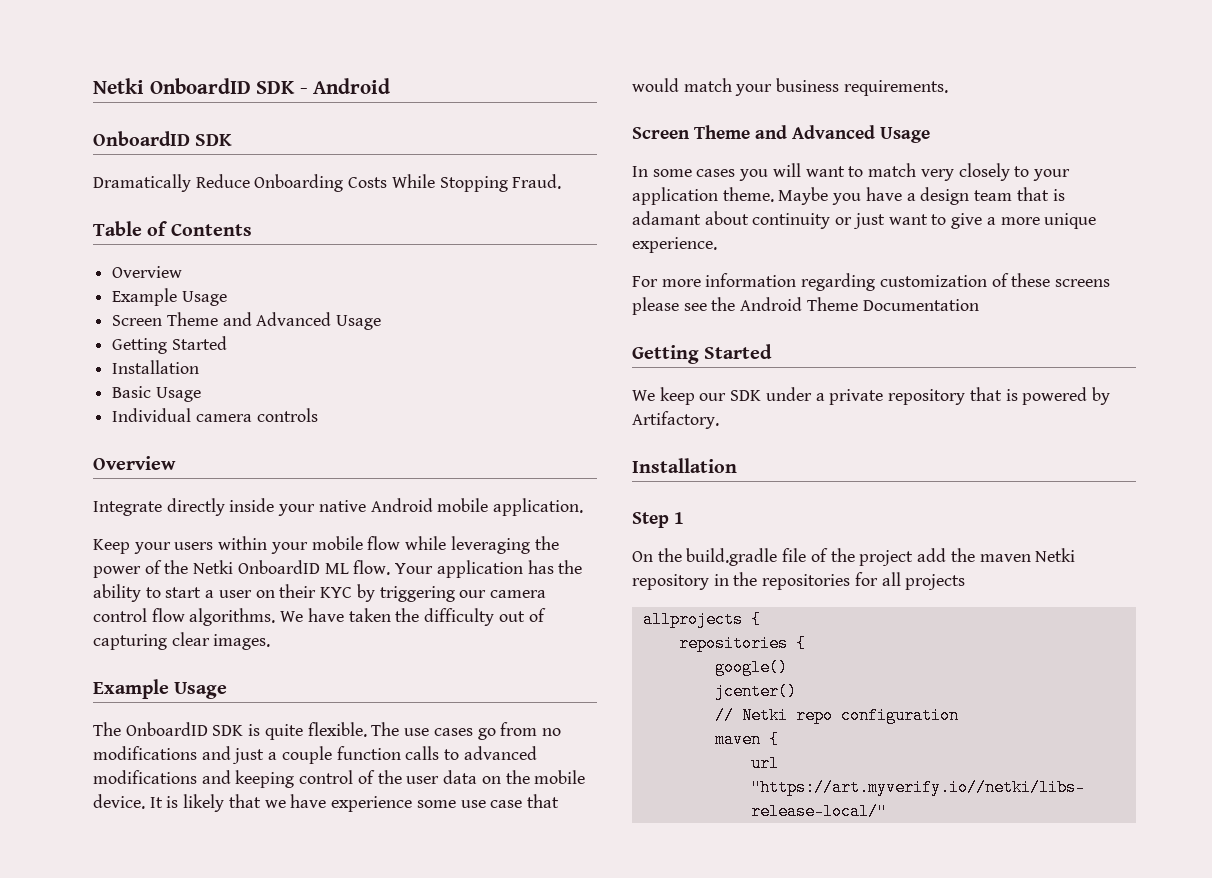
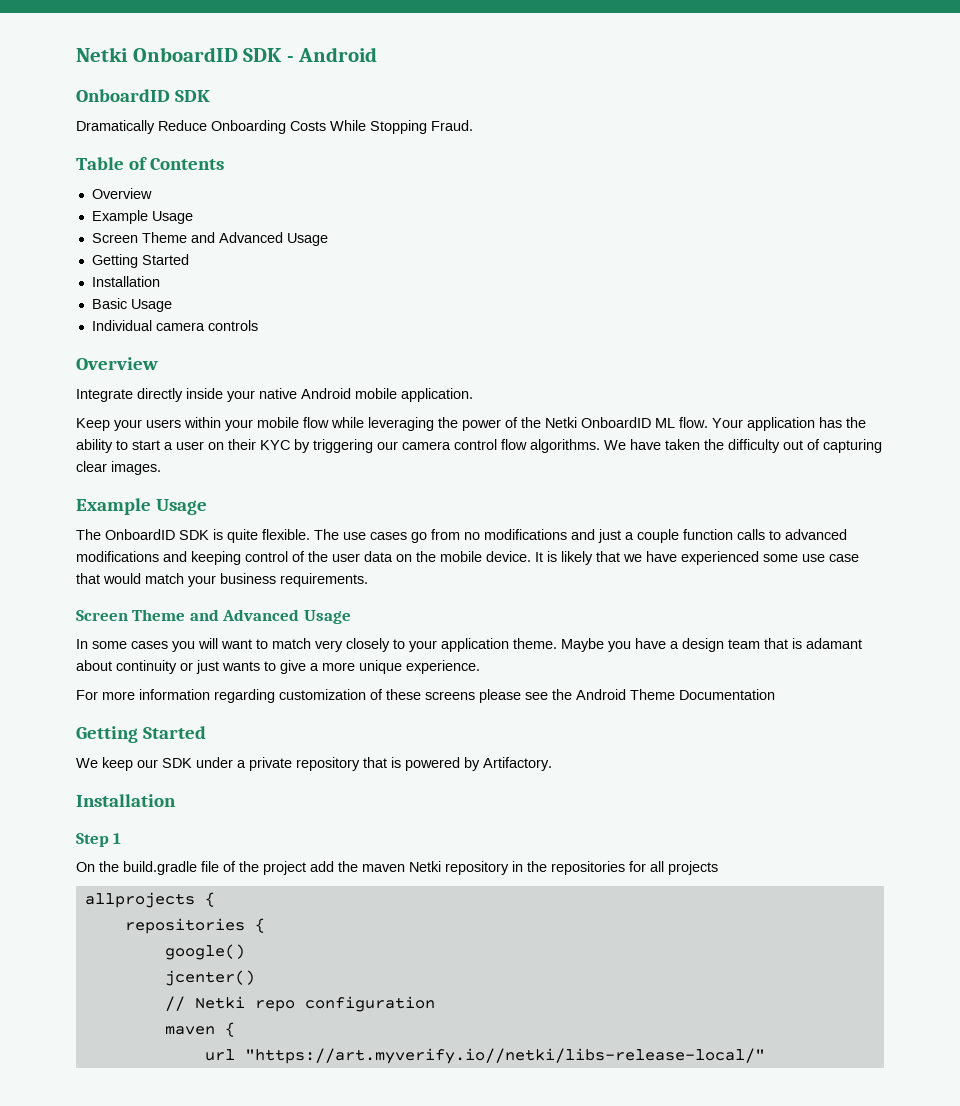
- It is likely that we have experience some use case that would match your business requirements.
+ It is likely that we have experienced some use case that would match your business requirements.
- Maybe you have a design team that is adamant about continuity or just want to give a more unique experience.
+ Maybe you have a design team that is adamant about continuity or just wants to give a more unique experience.

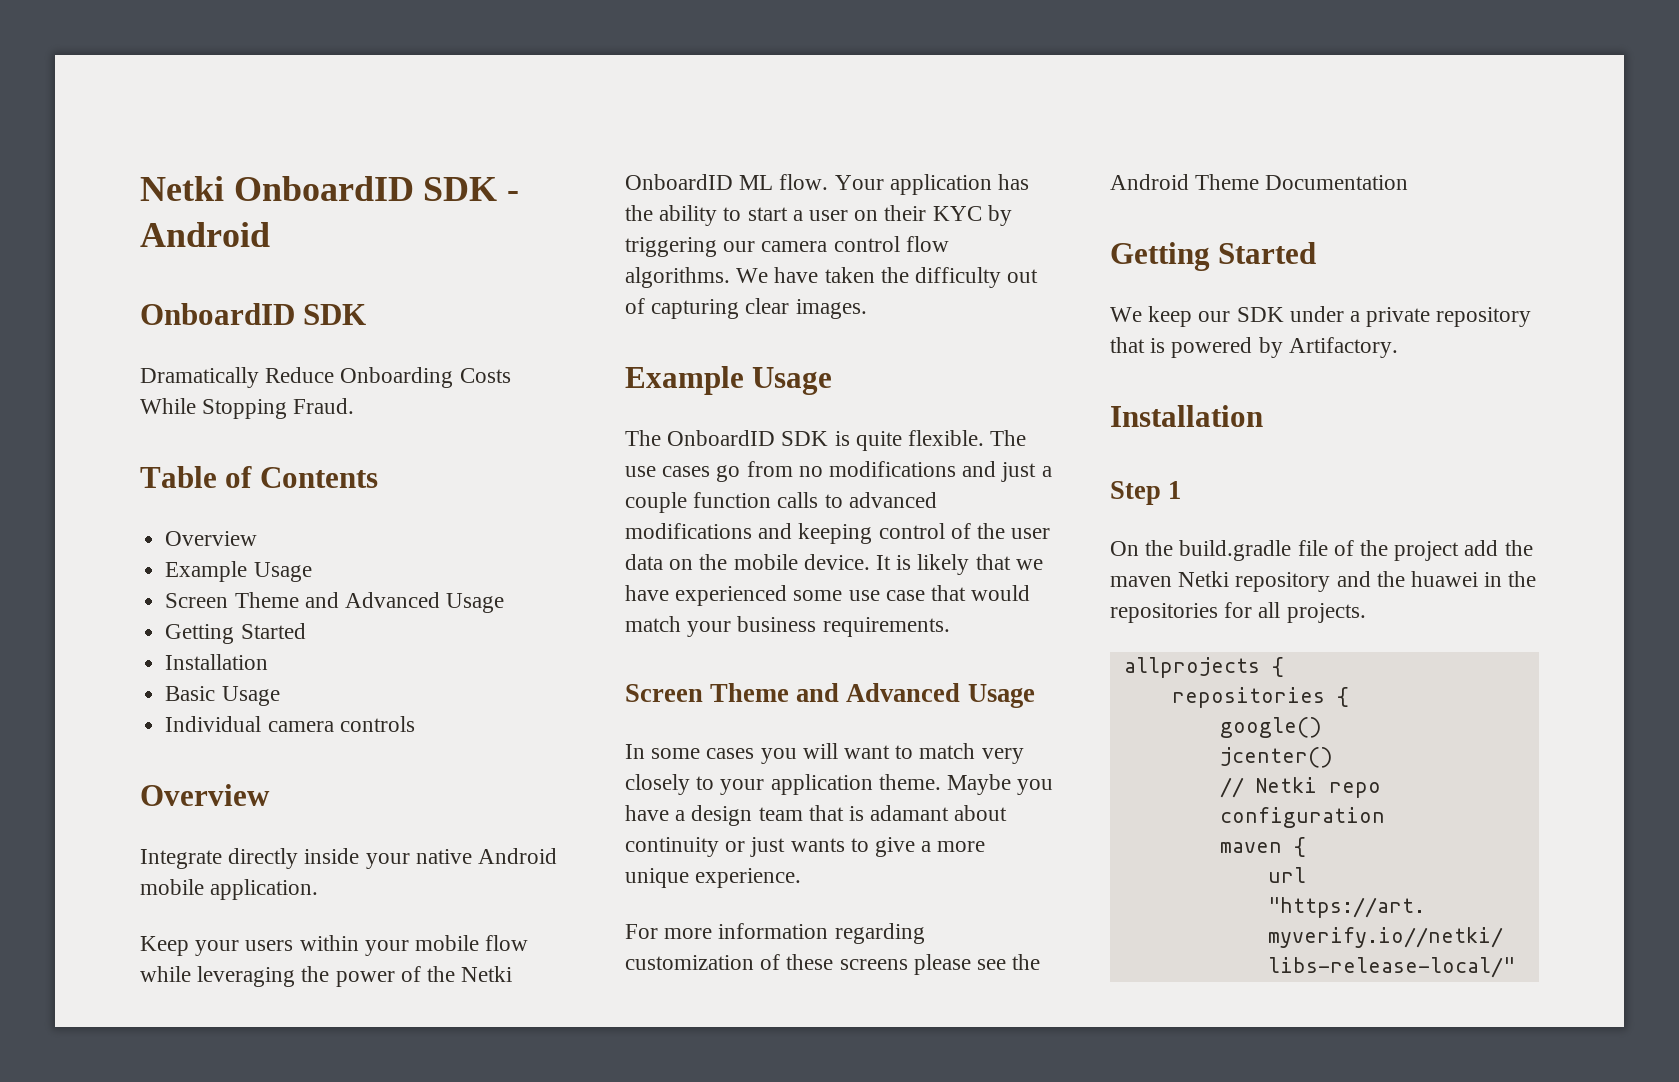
- On the build.gradle file of the project add the maven Netki repository in the repositories for all projects
+ On the build.gradle file of the project add the maven Netki repository and the huawei in the repositories for all projects.

